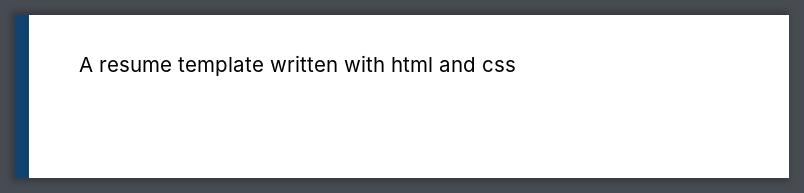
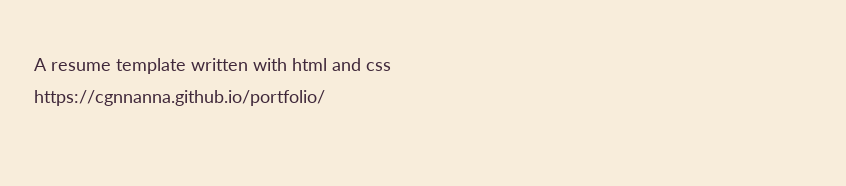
+ https://cgnnanna.github.io/portfolio/

